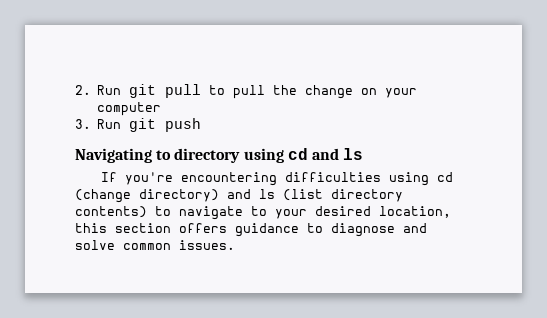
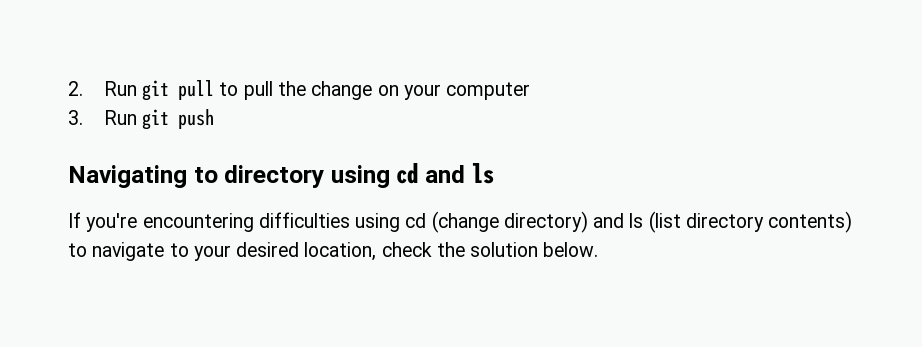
- If you're encountering difficulties using cd (change directory) and ls (list directory contents) to navigate to your desired location, this section offers guidance to diagnose and solve common issues.
+ If you're encountering difficulties using cd (change directory) and ls (list directory contents) to navigate to your desired location, check the solution below.

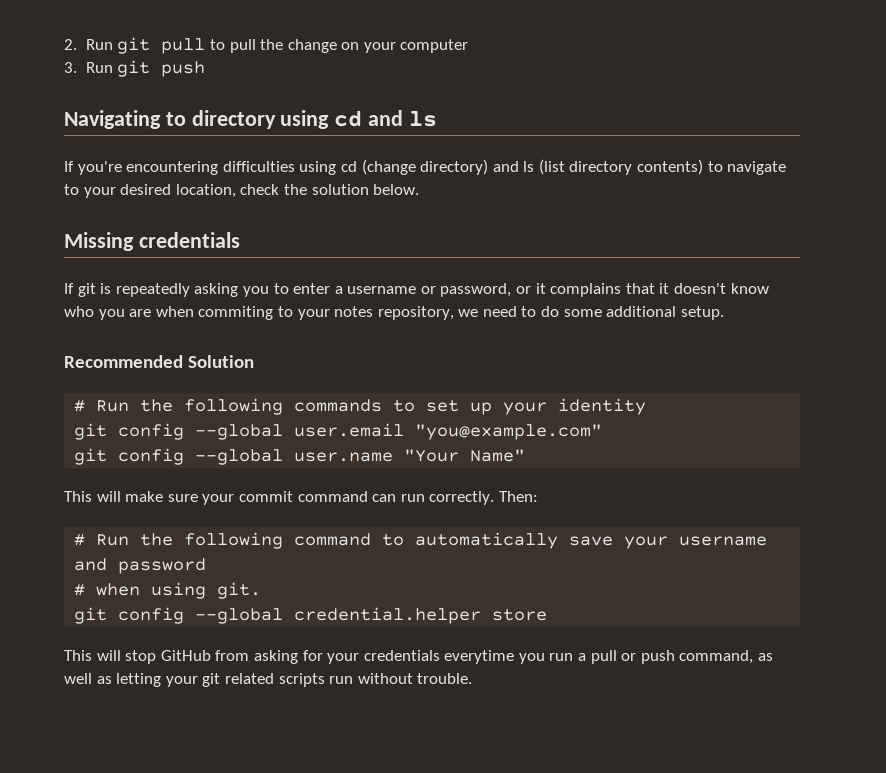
+ Missing credentials
+ If git is repeatedly asking you to enter a username or password, or it complains that it doesn't know who you are when commiting to your notes repository, we need to do some additional setup.
+ Recommended Solution
+ # Run the following commands to set up your identity
+ git config --global user.email "you@example.com"
+ git config --global user.name "Your Name"
+ This will make sure your commit command can run correctly. Then:
+ # Run the following command to automatically save your username and password
+ # when using git.
+ git config --global credential.helper store
+ This will stop GitHub from asking for your credentials everytime you run a pull or push command, as well as letting your git related scripts run without trouble.

